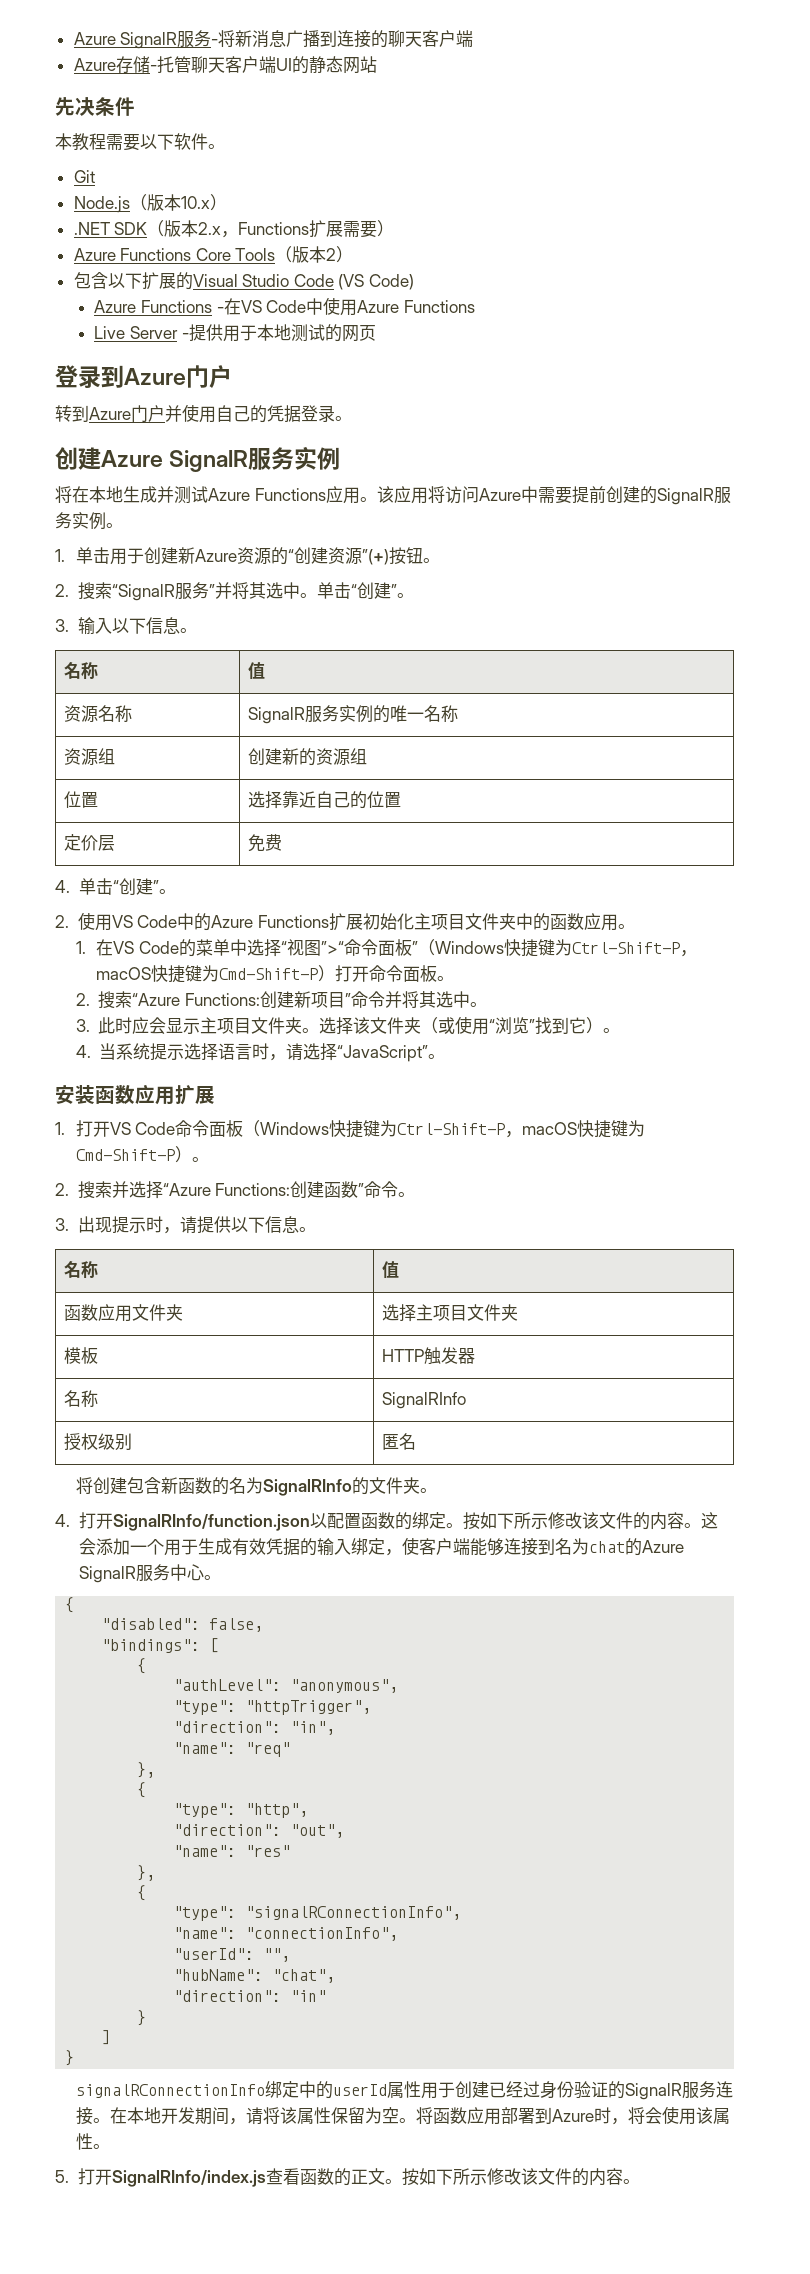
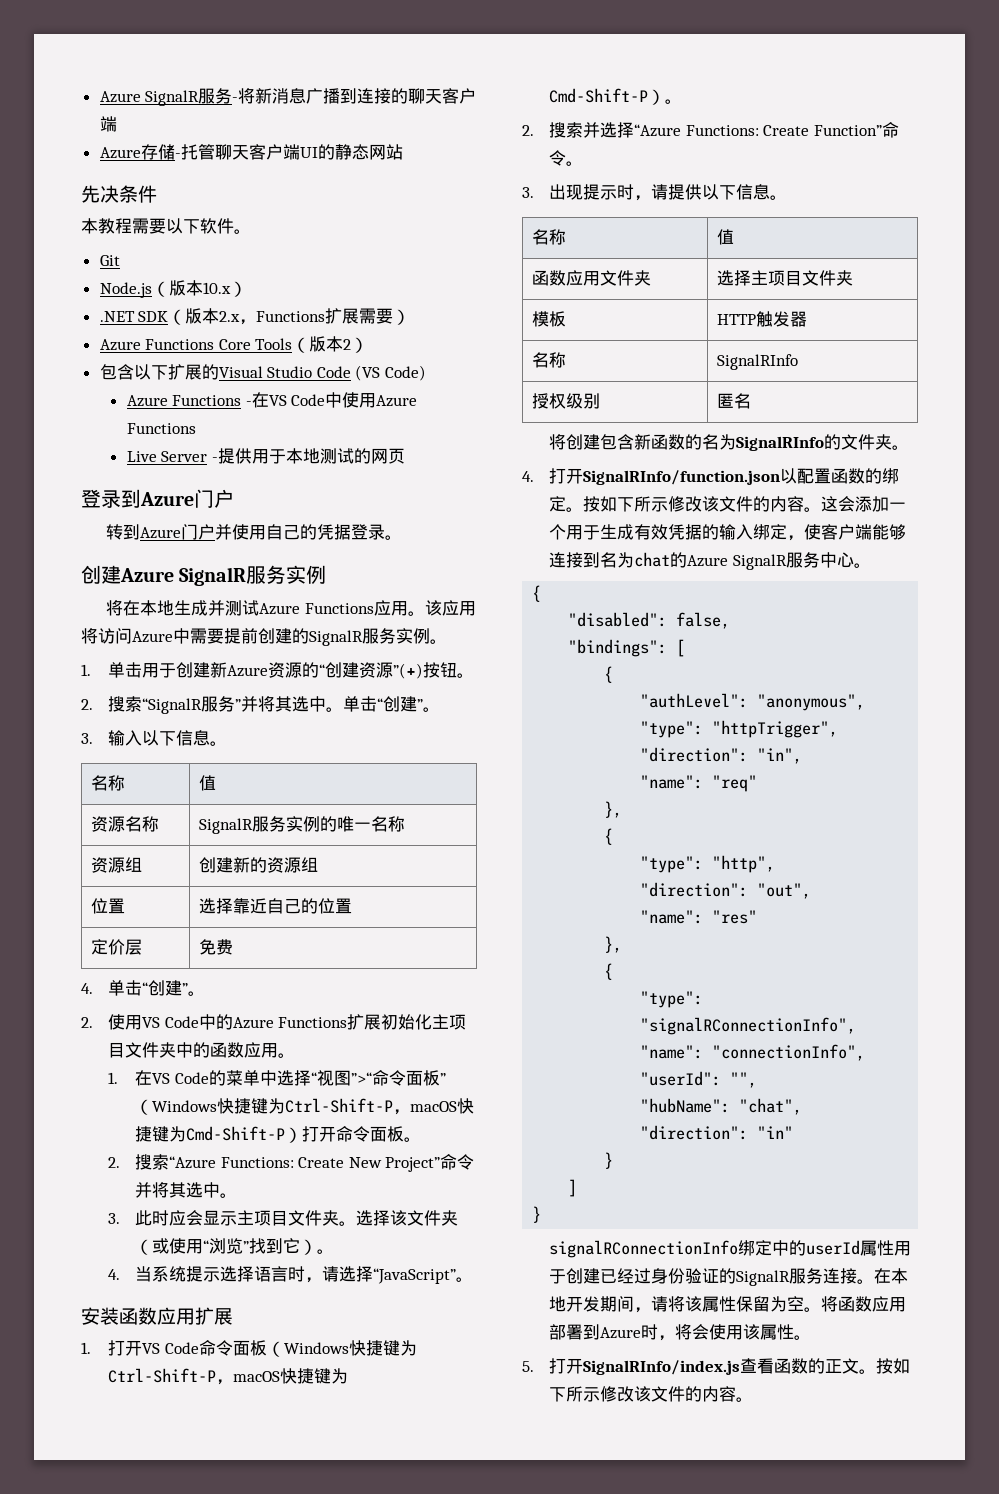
- 2.搜索“Azure Functions:创建新项目”命令并将其选中。
+ 2.搜索“Azure Functions: Create New Project”命令并将其选中。
- 2.搜索并选择“Azure Functions:创建函数”命令。
+ 2.搜索并选择“Azure Functions: Create Function”命令。

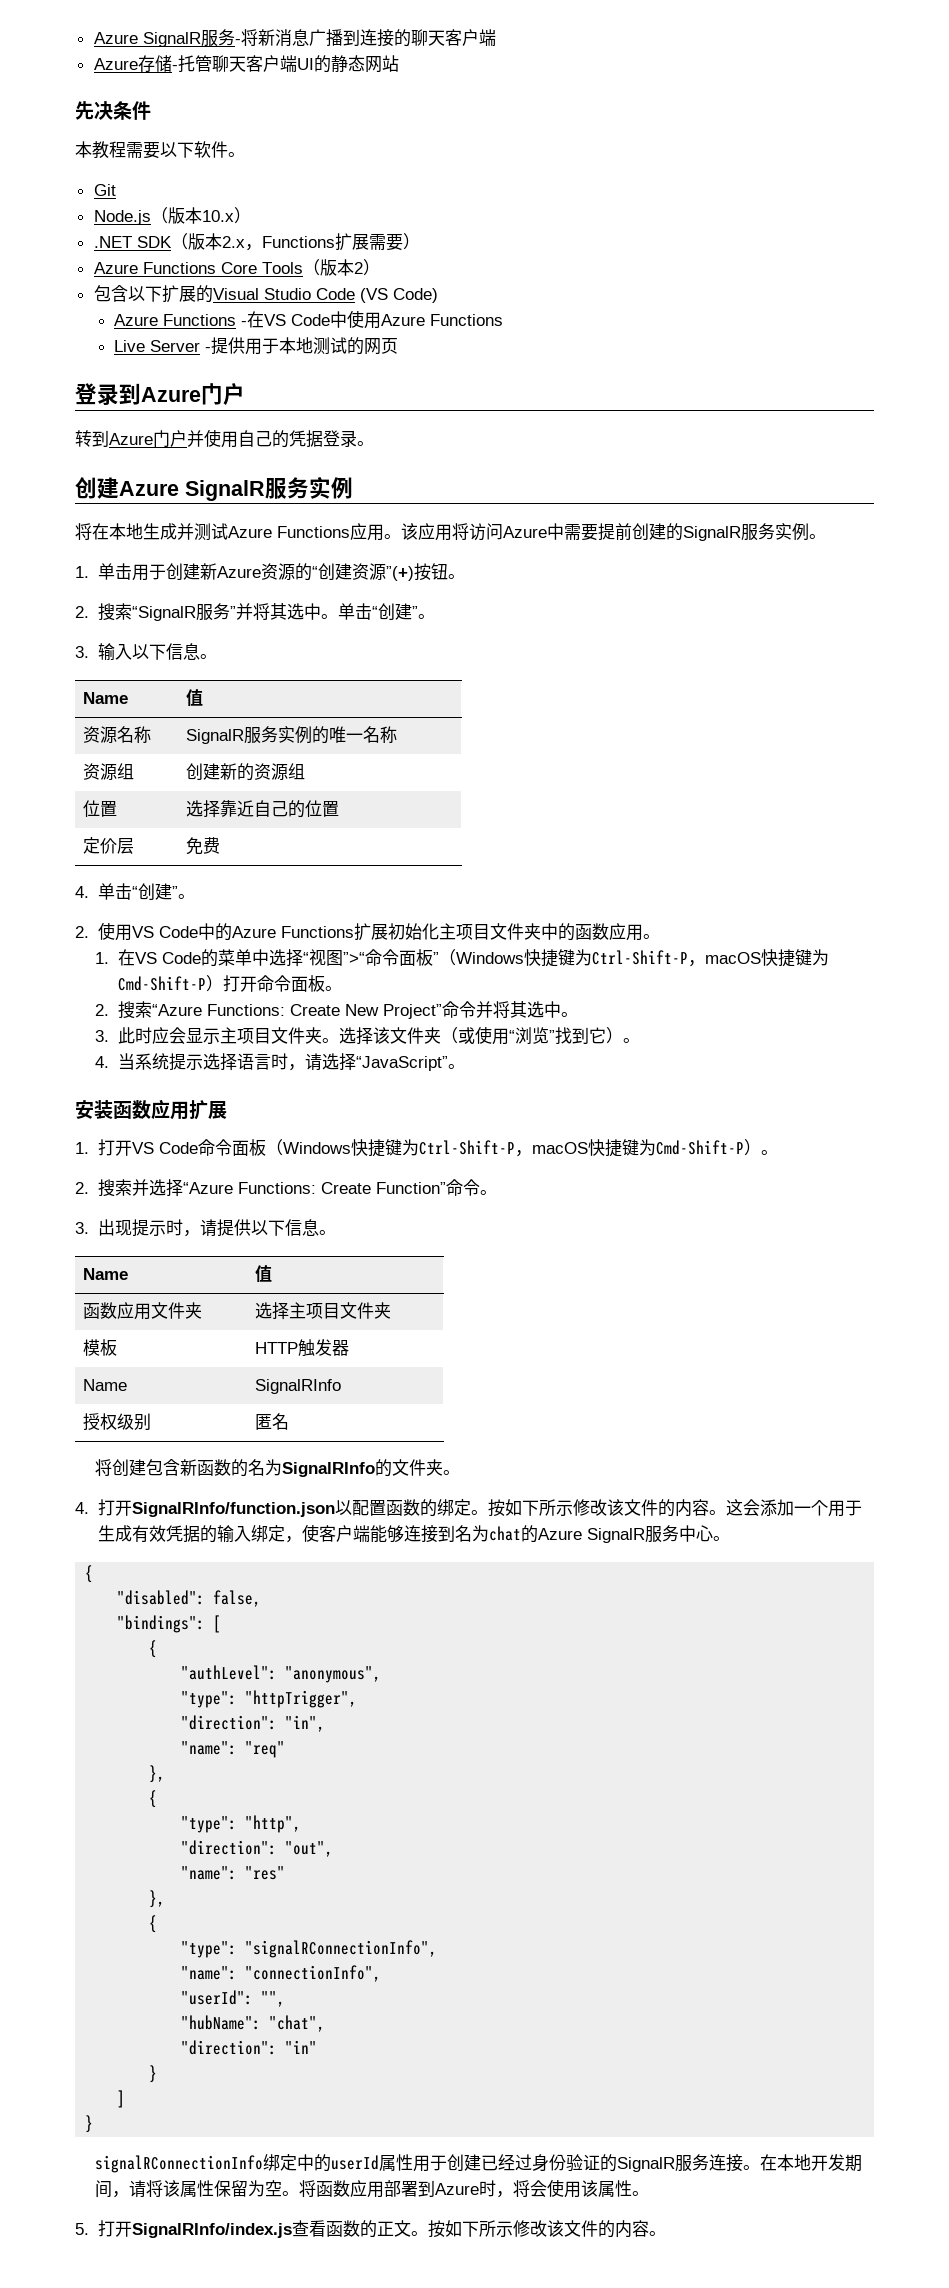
  3.输入以下信息。
- 名称 | 值
+ Name | 值
  3.出现提示时，请提供以下信息。
- 名称 | 值
+ Name | 值
- 名称 | SignalRInfo
+ Name | SignalRInfo

